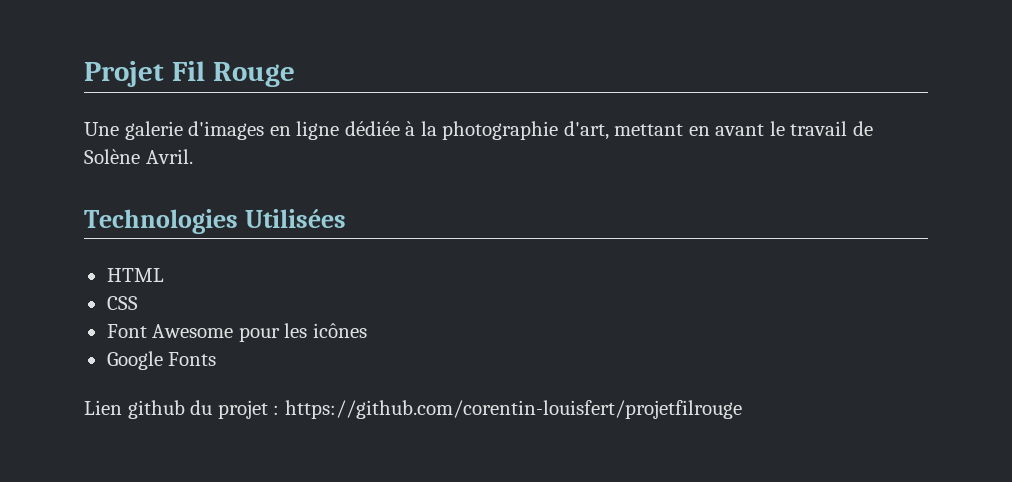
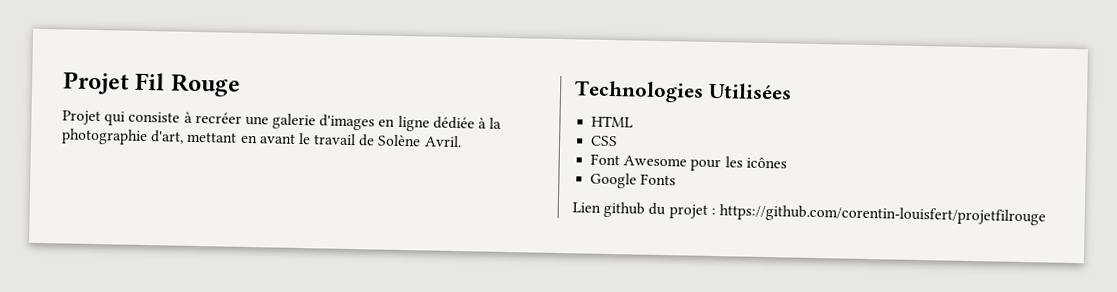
- Une galerie d'images en ligne dédiée à la photographie d'art, mettant en avant le travail de Solène Avril.
+ Projet qui consiste à recréer une galerie d'images en ligne dédiée à la photographie d'art, mettant en avant le travail de Solène Avril.

